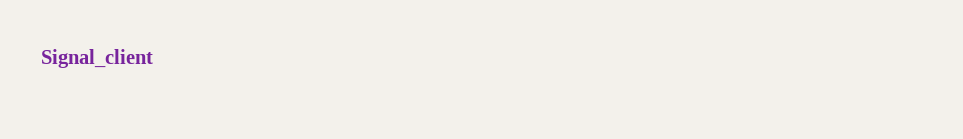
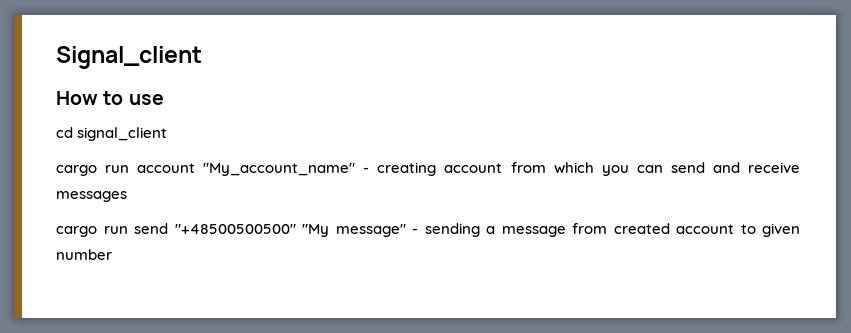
+ How to use
+ cd signal_client
+ cargo run account "My_account_name" - creating account from which you can send and receive messages
+ cargo run send "+48500500500" "My message" - sending a message from created account to given number

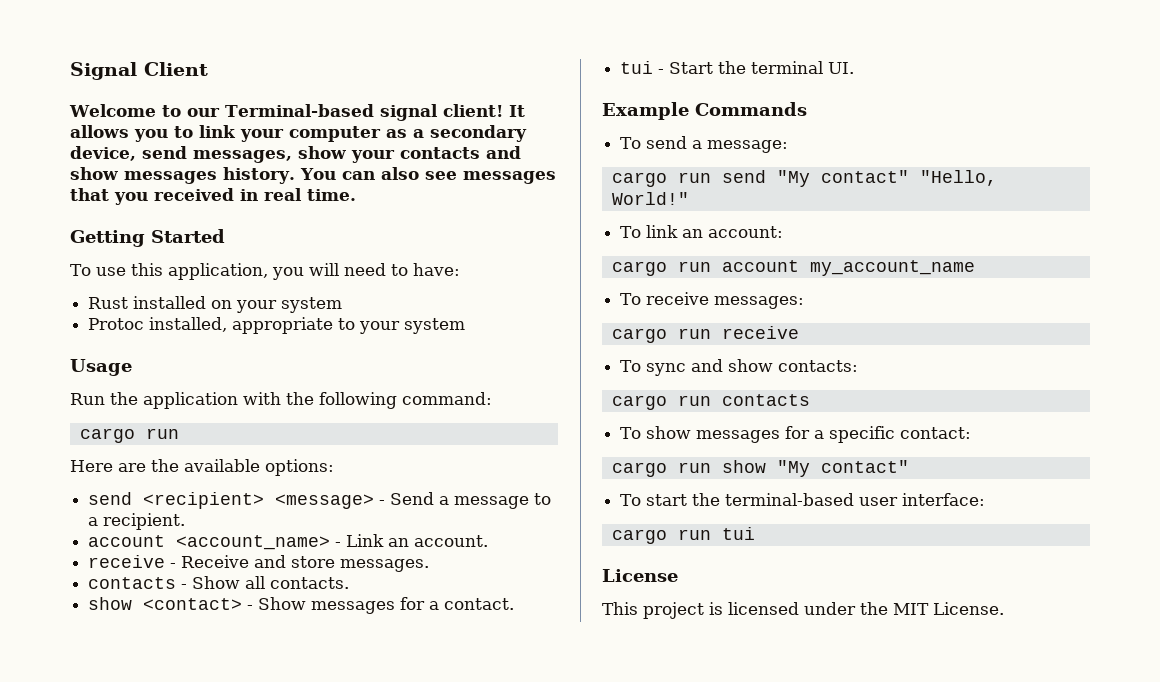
- Signal_client
- How to use
- cd signal_client
- cargo run account "My_account_name" - creating account from which you can send and receive messages
- cargo run send "+48500500500" "My message" - sending a message from created account to given number
+ Signal Client
+ Welcome to our Terminal-based signal client! It allows you to link your computer as a secondary device, send messages, show your contacts and show messages history. You can also see messages that you received in real time.
+ Getting Started
+ To use this application, you will need to have:
+ Rust installed on your system
+ Protoc installed, appropriate to your system
+ Usage
+ Run the application with the following command:
+ cargo run
+ Here are the available options:
+ send <recipient> <message> - Send a message to a recipient.
+ account <account_name> - Link an account.
+ receive - Receive and store messages.
+ contacts - Show all contacts.
+ show <contact> - Show messages for a contact.
+ tui - Start the terminal UI.
+ Example Commands
+ To send a message:
+ cargo run send "My contact" "Hello, World!"
+ To link an account:
+ cargo run account my_account_name
+ To receive messages:
+ cargo run receive
+ To sync and show contacts:
+ cargo run contacts
+ To show messages for a specific contact:
+ cargo run show "My contact"
+ To start the terminal-based user interface:
+ cargo run tui
+ License
+ This project is licensed under the MIT License.

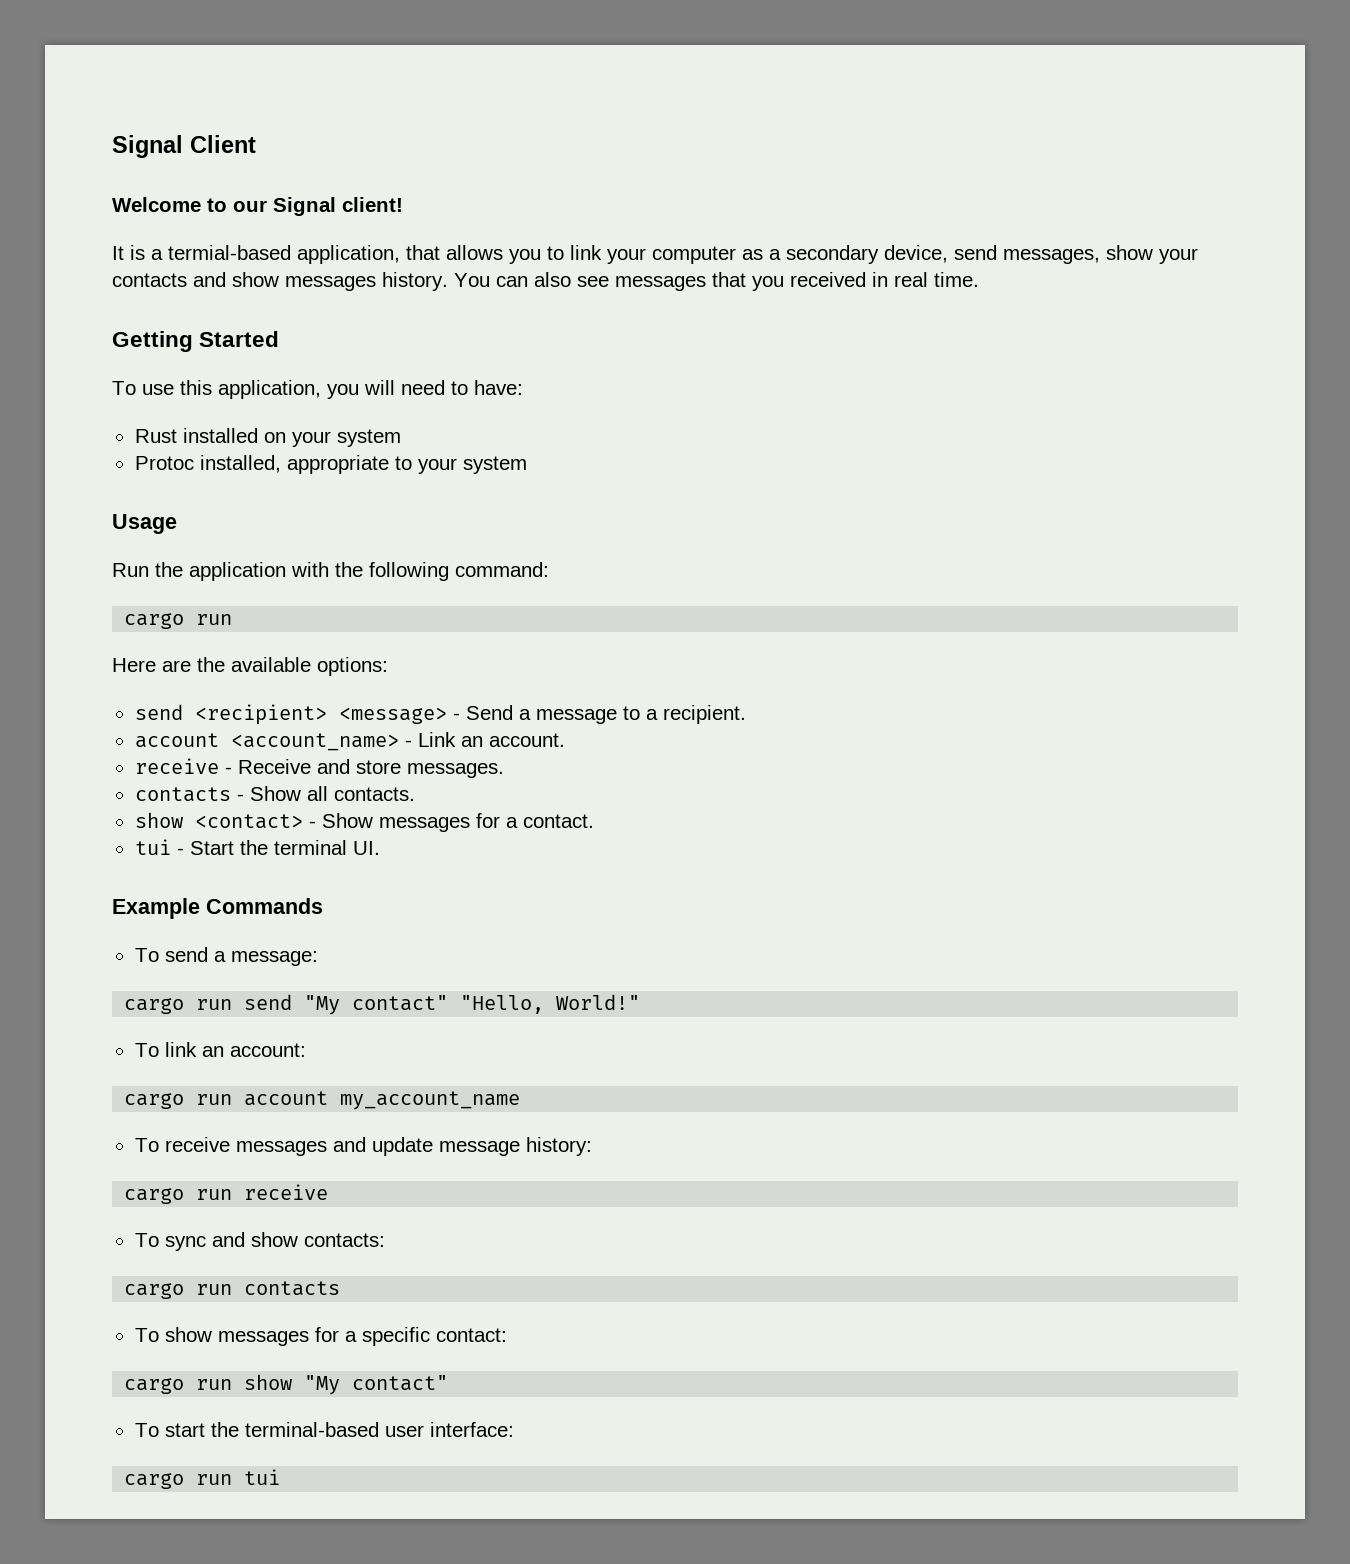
- Welcome to our Terminal-based signal client! It allows you to link your computer as a secondary device, send messages, show your contacts and show messages history.
+ Welcome to our Signal client!
+ It is a termial-based application, that allows you to link your computer as a secondary device, send messages, show your contacts and show messages history.
- To receive messages:
+ To receive messages and update message history:
- License
- This project is licensed under the MIT License.

